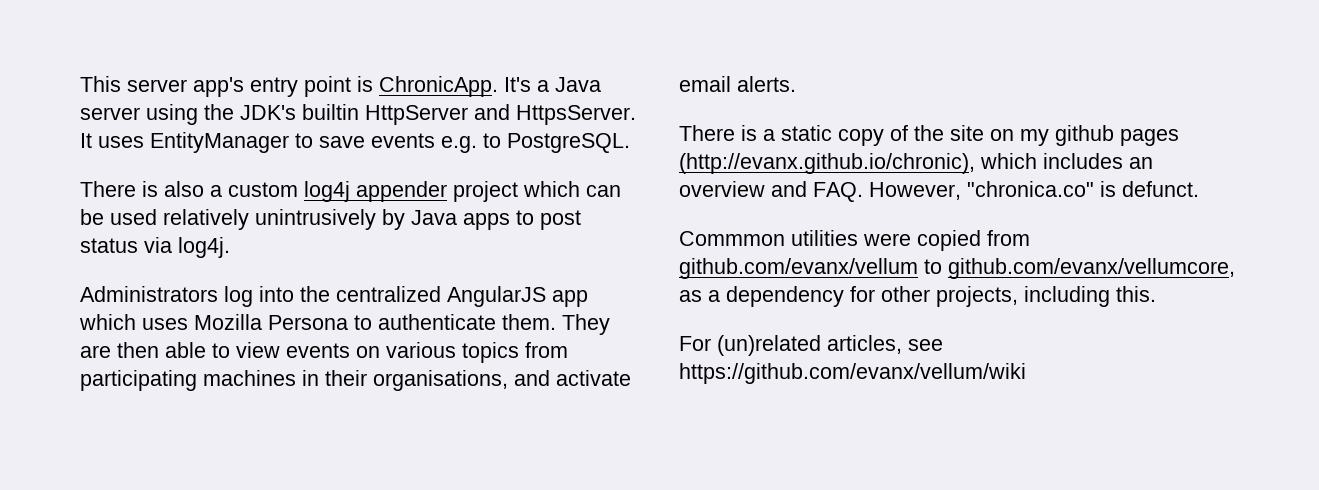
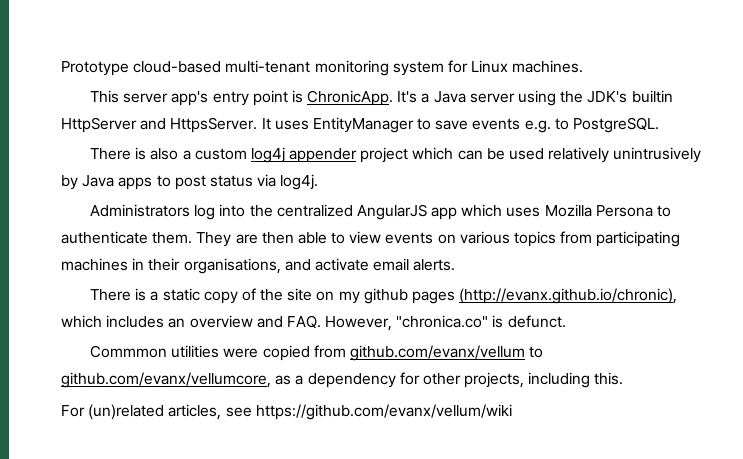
+ Prototype cloud-based multi-tenant monitoring system for Linux machines.

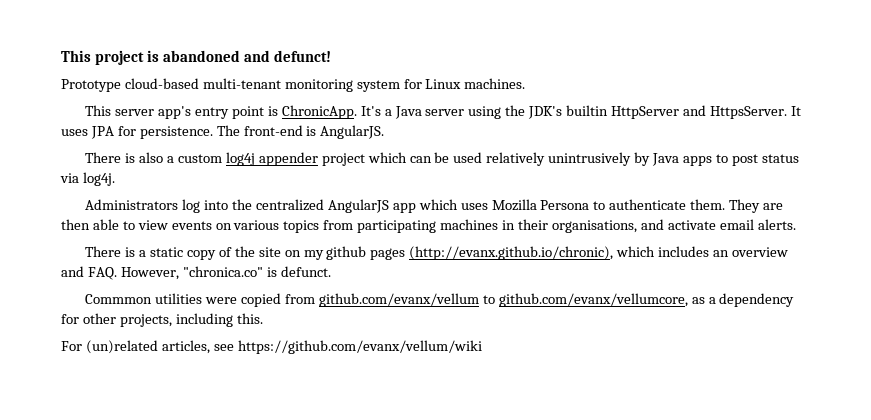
+ This project is abandoned and defunct!
- It uses EntityManager to save events e.g. to PostgreSQL.
+ It uses JPA for persistence. The front-end is AngularJS.

